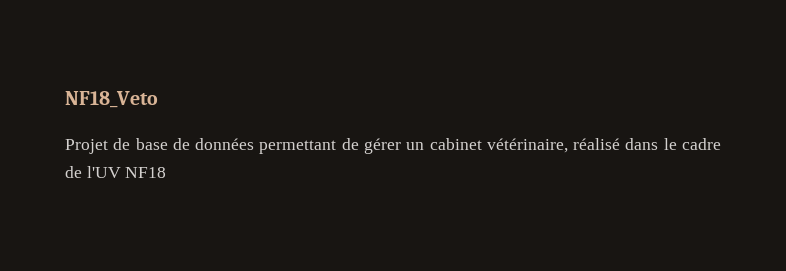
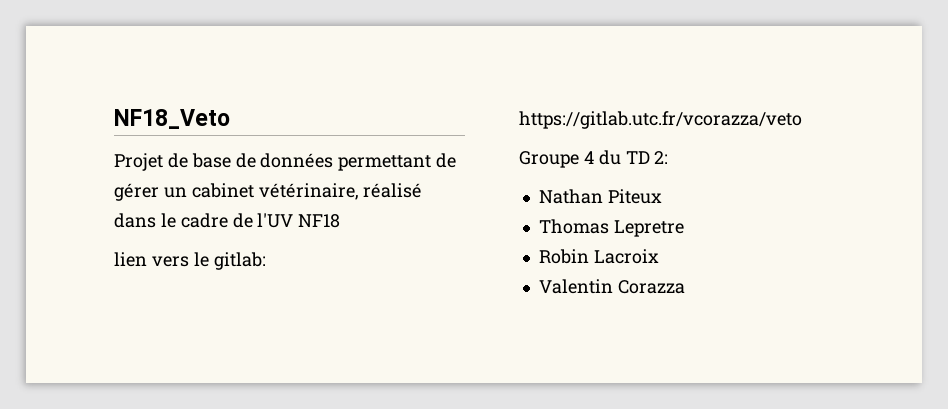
+ lien vers le gitlab: https://gitlab.utc.fr/vcorazza/veto
+ Groupe 4 du TD 2:
+ Nathan Piteux
+ Thomas Lepretre
+ Robin Lacroix
+ Valentin Corazza

